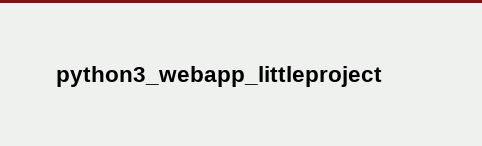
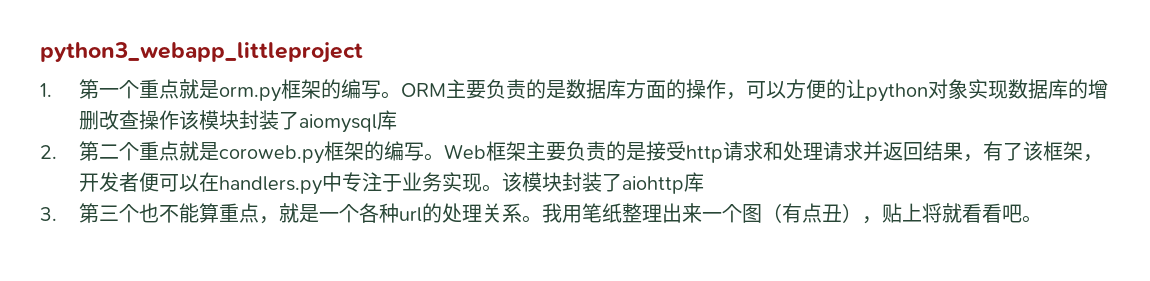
+ 1.第一个重点就是orm.py框架的编写。ORM主要负责的是数据库方面的操作，可以方便的让python对象实现数据库的增删改查操作该模块封装了aiomysql库
+ 2.第二个重点就是coroweb.py框架的编写。Web框架主要负责的是接受http请求和处理请求并返回结果，有了该框架，开发者便可以在handlers.py中专注于业务实现。该模块封装了aiohttp库
+ 3.第三个也不能算重点，就是一个各种url的处理关系。我用笔纸整理出来一个图（有点丑），贴上将就看看吧。

